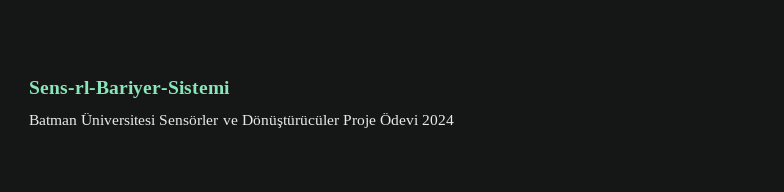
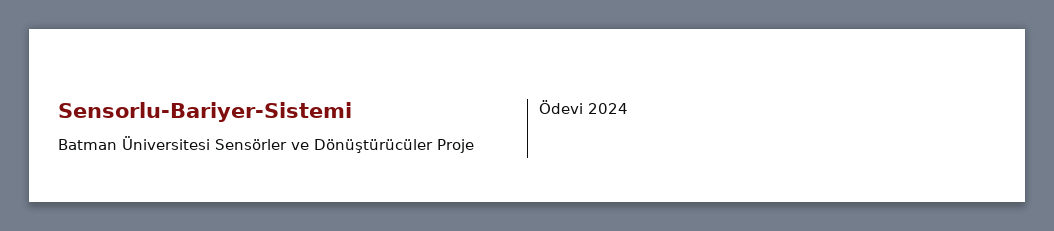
- Sens-rl-Bariyer-Sistemi
+ Sensorlu-Bariyer-Sistemi

